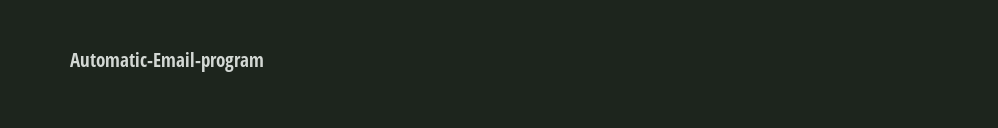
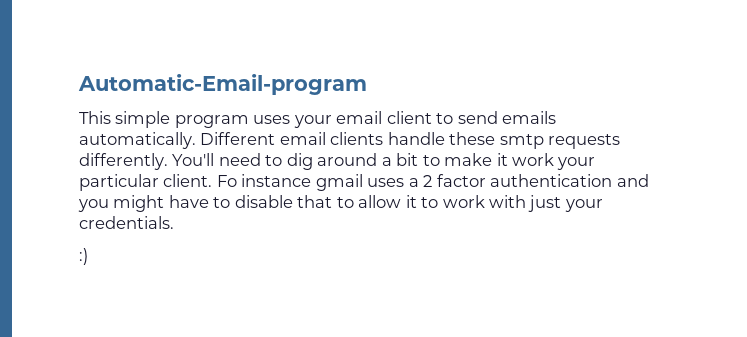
+ This simple program uses your email client to send emails automatically. Different email clients handle these smtp requests differently. You'll need to dig around a bit to make it work your particular client. Fo instance gmail uses a 2 factor authentication and you might have to disable that to allow it to work with just your credentials.
+ :)

